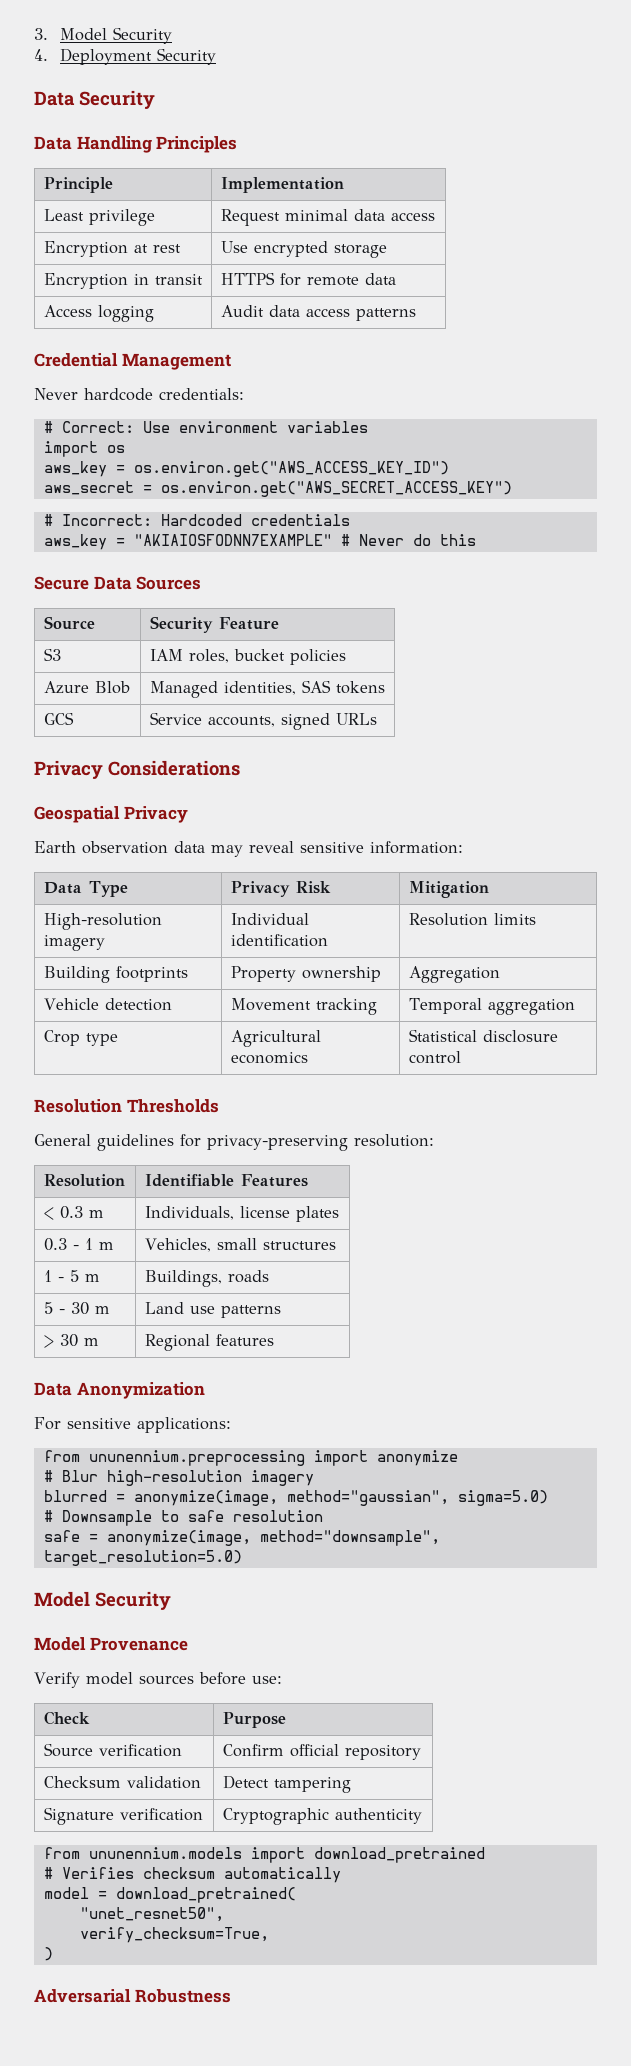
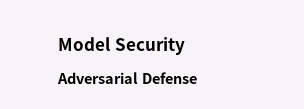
- 3. Model Security
- 4. Deployment Security
- Data Security
- Data Handling Principles
- Principle | Implementation
- Least privilege | Request minimal data access
- Encryption at rest | Use encrypted storage
- Encryption in transit | HTTPS for remote data
- Access logging | Audit data access patterns
- Credential Management
- Never hardcode credentials:
- # Correct: Use environment variables
- import os
- aws_key = os.environ.get("AWS_ACCESS_KEY_ID")
- aws_secret = os.environ.get("AWS_SECRET_ACCESS_KEY")
- # Incorrect: Hardcoded credentials
- aws_key = "AKIAIOSFODNN7EXAMPLE" # Never do this
- Secure Data Sources
- Source | Security Feature
- S3 | IAM roles, bucket policies
- Azure Blob | Managed identities, SAS tokens
- GCS | Service accounts, signed URLs
- Privacy Considerations
- Geospatial Privacy
- Earth observation data may reveal sensitive information:
- Data Type | Privacy Risk | Mitigation
- High-resolution imagery | Individual identification | Resolution limits
- Building footprints | Property ownership | Aggregation
- Vehicle detection | Movement tracking | Temporal aggregation
- Crop type | Agricultural economics | Statistical disclosure control
- Resolution Thresholds
- General guidelines for privacy-preserving resolution:
- Resolution | Identifiable Features
- < 0.3 m | Individuals, license plates
- 0.3 - 1 m | Vehicles, small structures
- 1 - 5 m | Buildings, roads
- 5 - 30 m | Land use patterns
- > 30 m | Regional features
- Data Anonymization
- For sensitive applications:
- from ununennium.preprocessing import anonymize
- # Blur high-resolution imagery
- blurred = anonymize(image, method="gaussian", sigma=5.0)
- # Downsample to safe resolution
- safe = anonymize(image, method="downsample", target_resolution=5.0)
  Model Security
- Model Provenance
- Verify model sources before use:
- Check | Purpose
- Source verification | Confirm official repository
- Checksum validation | Detect tampering
- Signature verification | Cryptographic authenticity
- from ununennium.models import download_pretrained
- # Verifies checksum automatically
- model = download_pretrained(
- "unet_resnet50",
- verify_checksum=True,
- )
- Adversarial Robustness
+ Adversarial Defense

